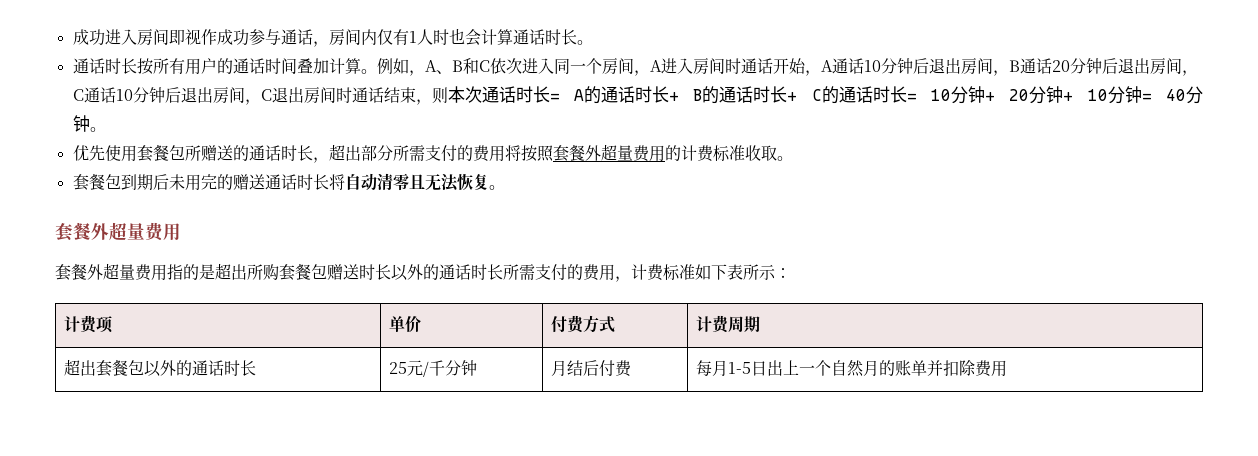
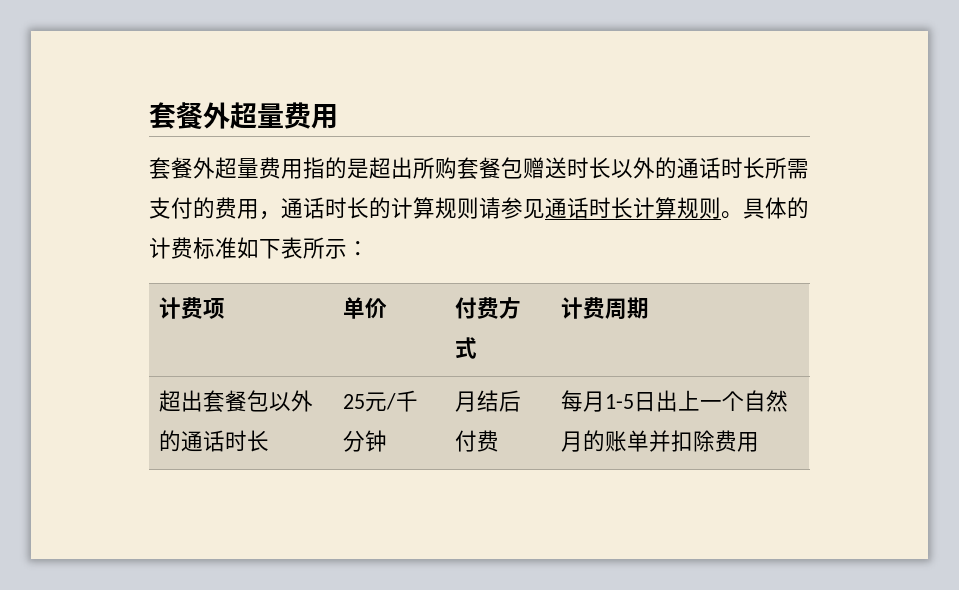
- 成功进入房间即视作成功参与通话，房间内仅有1人时也会计算通话时长。
- 通话时长按所有用户的通话时间叠加计算。例如，A、B和C依次进入同一个房间，A进入房间时通话开始，A通话10分钟后退出房间，B通话20分钟后退出房间，C通话10分钟后退出房间，C退出房间时通话结束，则本次通话时长= A的通话时长+ B的通话时长+ C的通话时长= 10分钟+ 20分钟+ 10分钟= 40分钟。
- 优先使用套餐包所赠送的通话时长，超出部分所需支付的费用将按照套餐外超量费用的计费标准收取。
- 套餐包到期后未用完的赠送通话时长将自动清零且无法恢复。
- 套餐外超量费用指的是超出所购套餐包赠送时长以外的通话时长所需支付的费用，计费标准如下表所示：
+ 套餐外超量费用指的是超出所购套餐包赠送时长以外的通话时长所需支付的费用，通话时长的计算规则请参见通话时长计算规则。具体的计费标准如下表所示：

